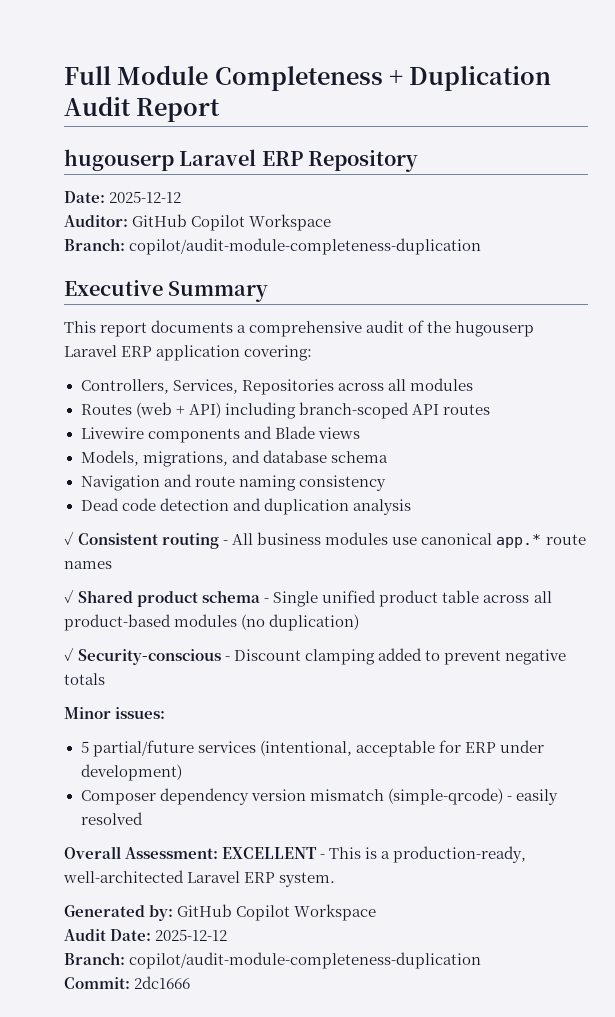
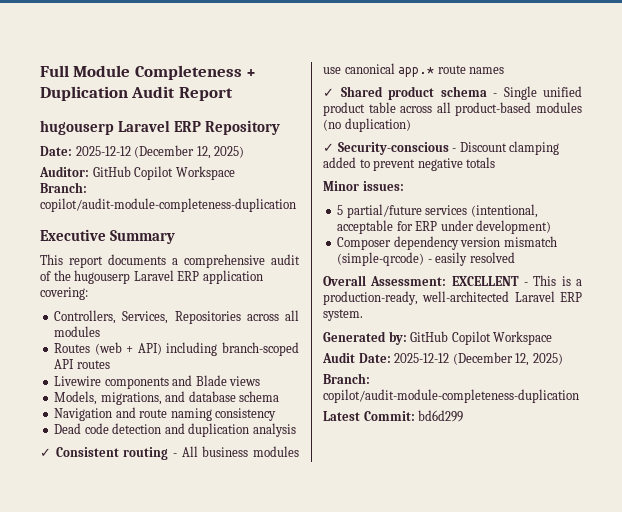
  hugouserp Laravel ERP Repository
- Date: 2025-12-12
+ Date: 2025-12-12 (December 12, 2025)
- Audit Date: 2025-12-12
+ Audit Date: 2025-12-12 (December 12, 2025)
  Branch: copilot/audit-module-completeness-duplication
- Commit: 2dc1666
+ Latest Commit: bd6d299

